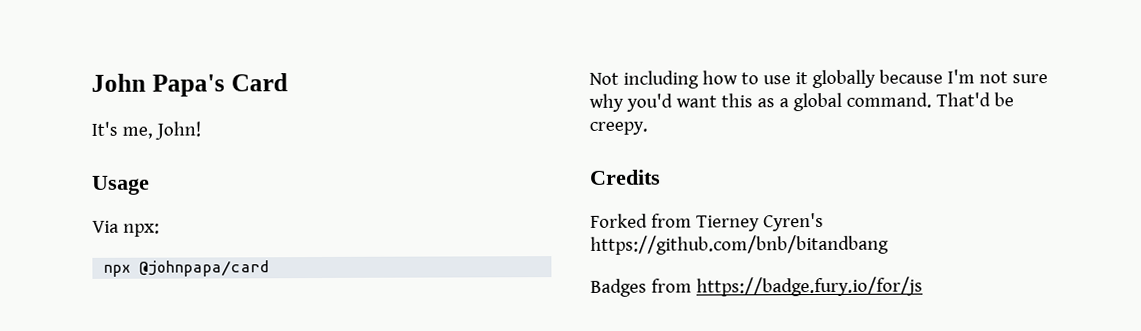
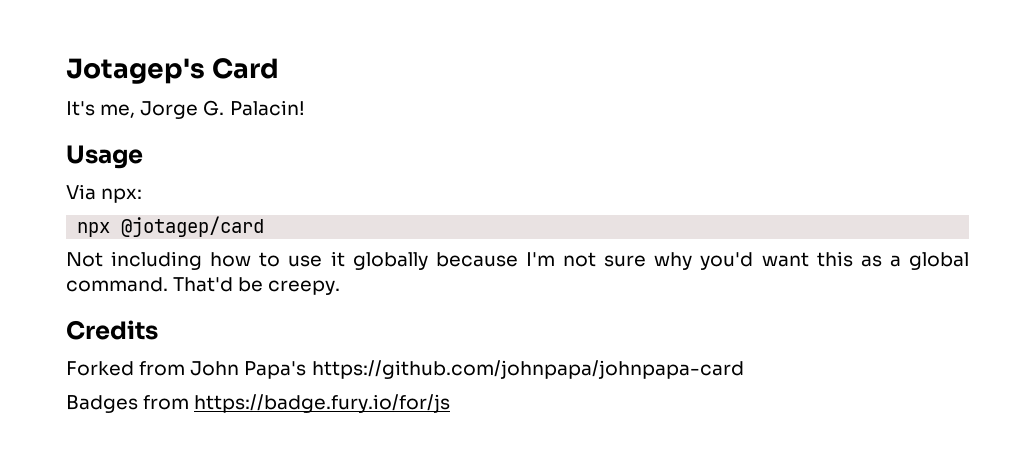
- John Papa's Card
+ Jotagep's Card
- It's me, John!
+ It's me, Jorge G. Palacin!
- npx @johnpapa/card
+ npx @jotagep/card
- Forked from Tierney Cyren's https://github.com/bnb/bitandbang
+ Forked from John Papa's https://github.com/johnpapa/johnpapa-card

